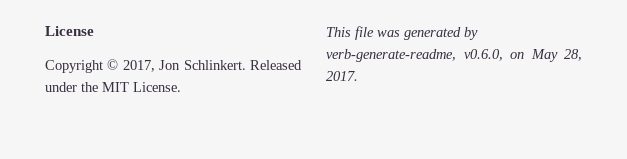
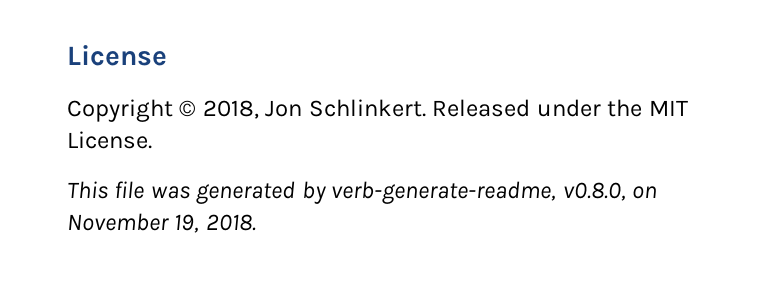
- Copyright © 2017, Jon Schlinkert.
+ Copyright © 2018, Jon Schlinkert.
- This file was generated by verb-generate-readme, v0.6.0, on May 28, 2017.
+ This file was generated by verb-generate-readme, v0.8.0, on November 19, 2018.

